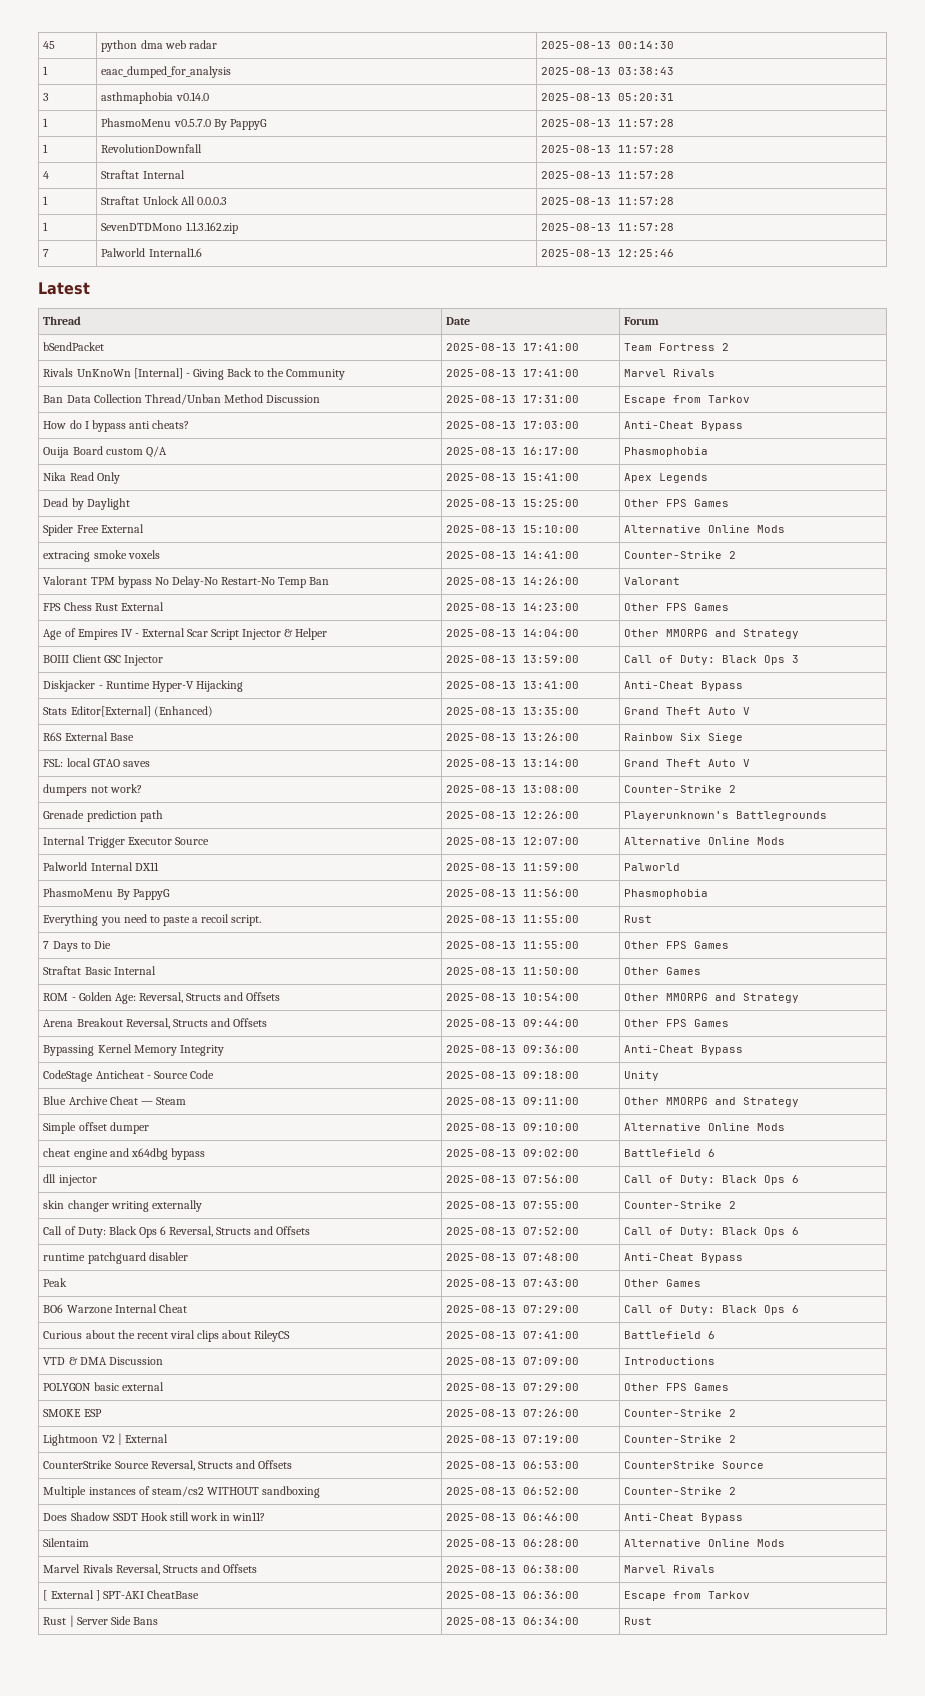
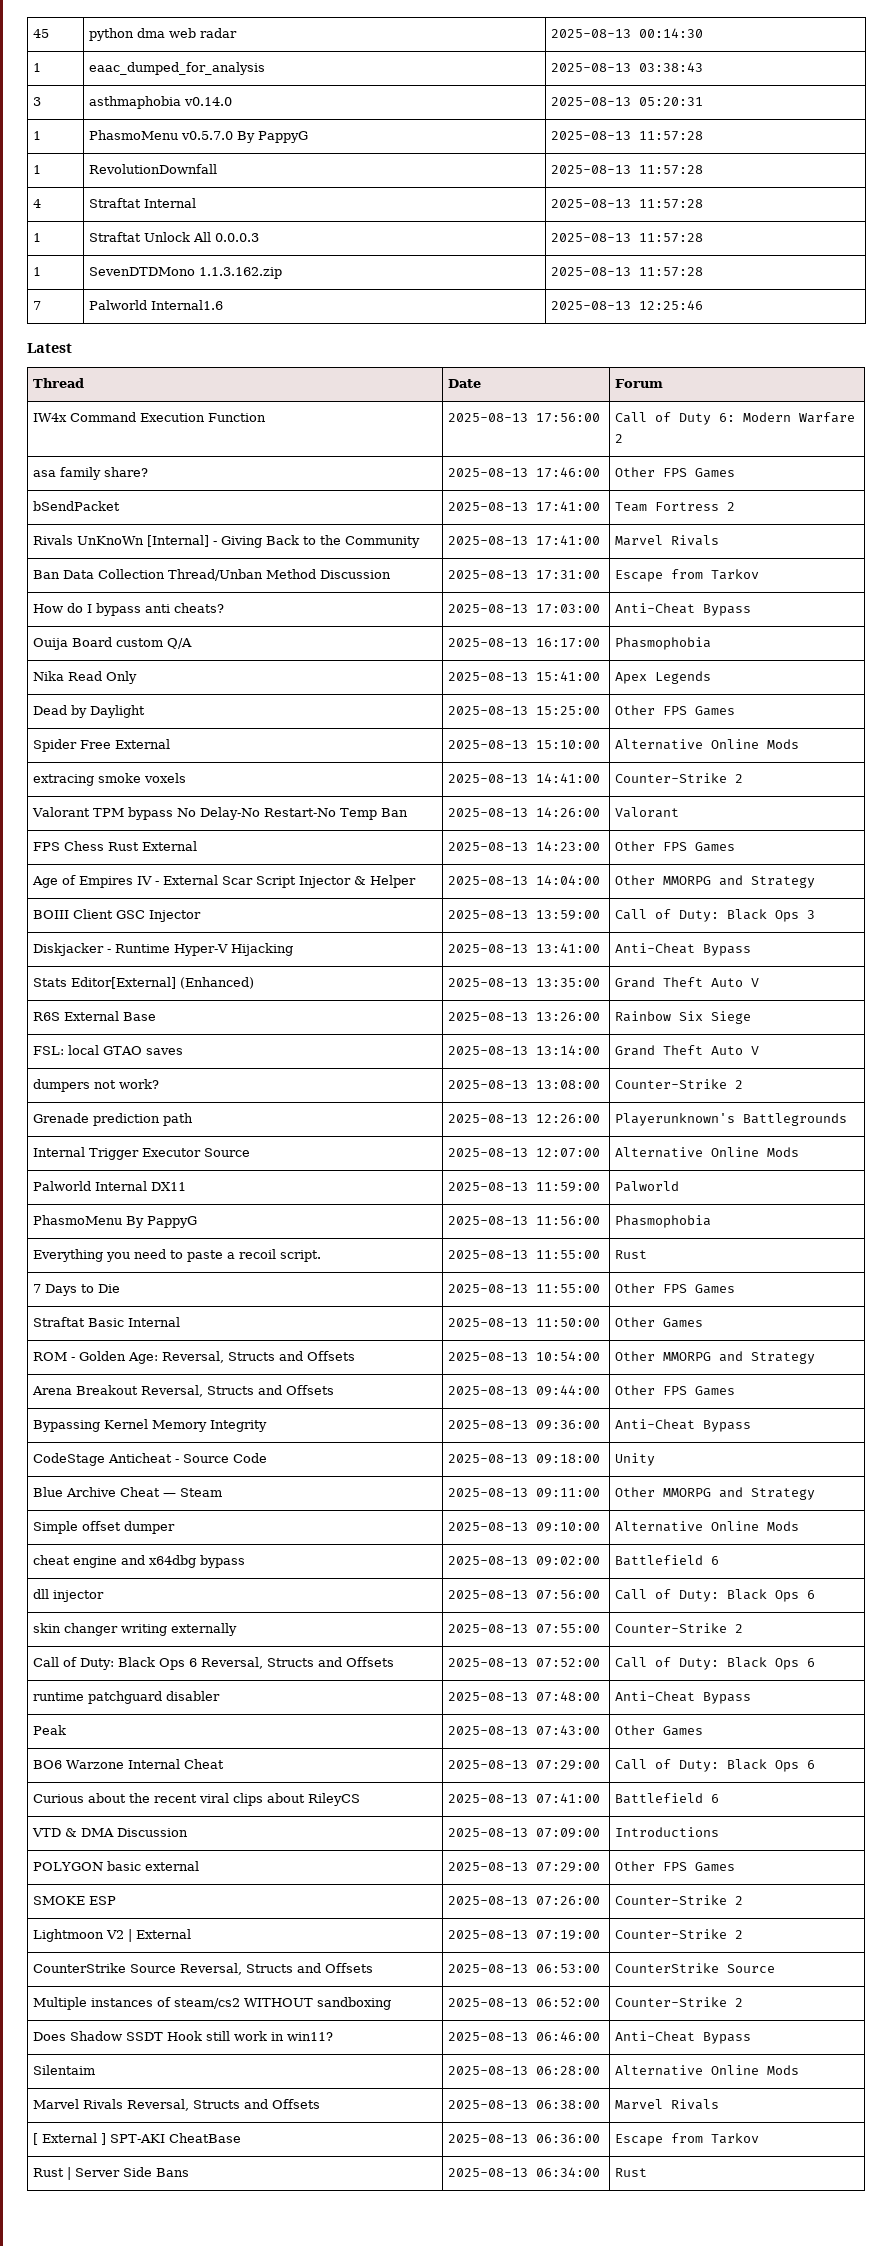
+ IW4x Command Execution Function | 2025-08-13 17:56:00 | Call of Duty 6: Modern Warfare 2
+ asa family share? | 2025-08-13 17:46:00 | Other FPS Games

